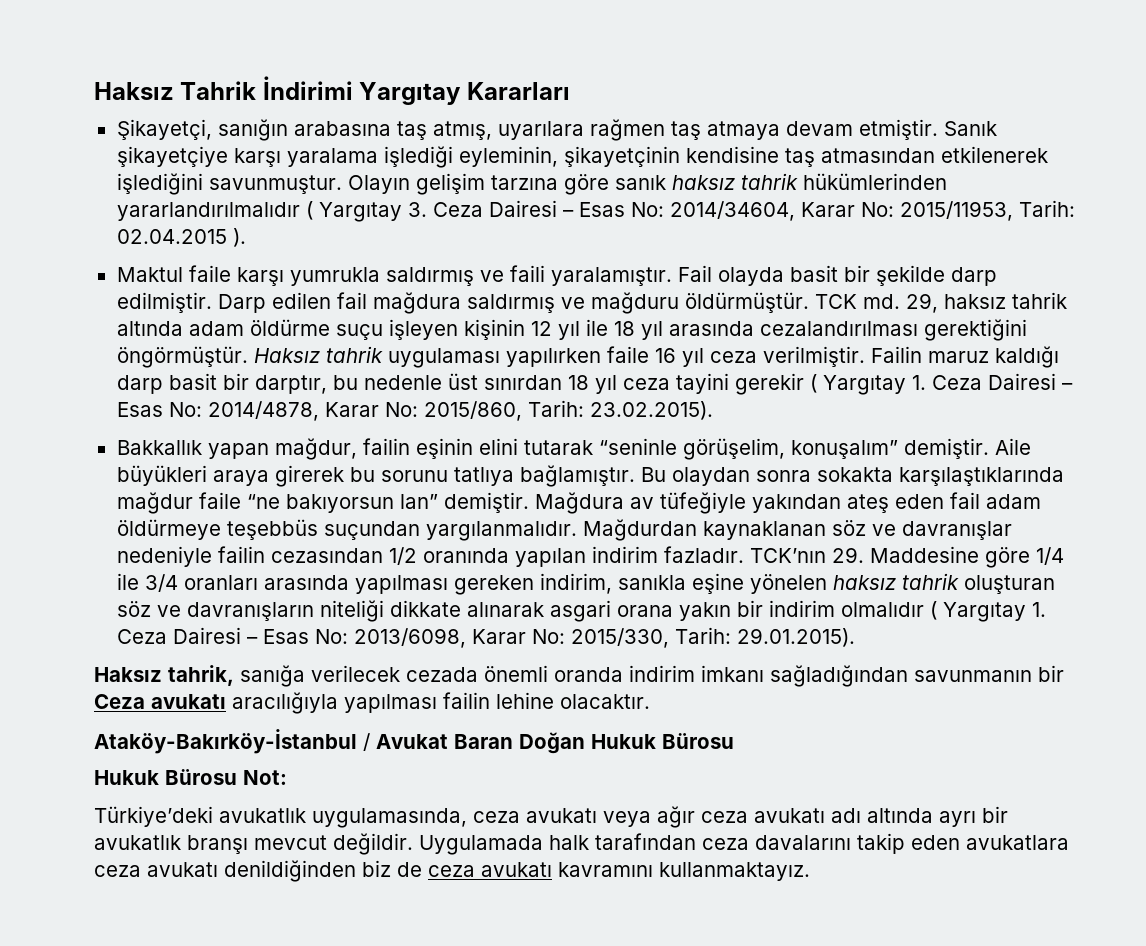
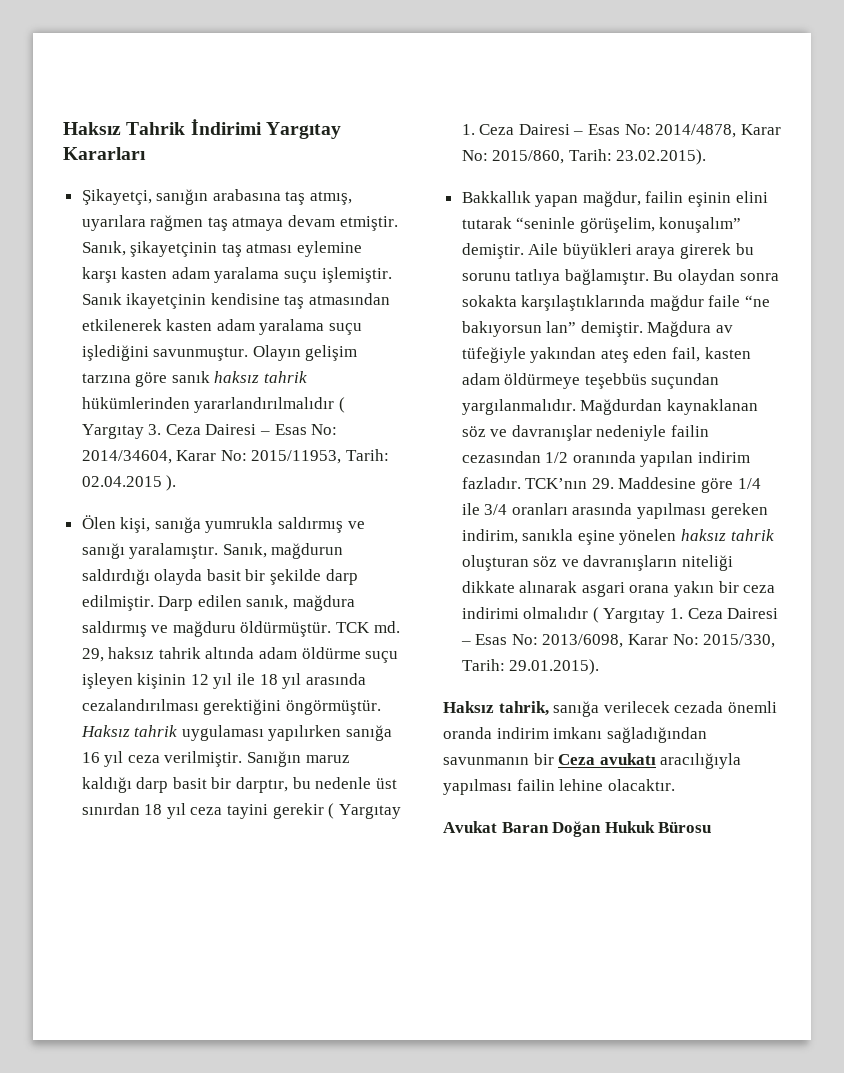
- Sanık şikayetçiye karşı yaralama işlediği eyleminin, şikayetçinin kendisine taş atmasından etkilenerek işlediğini savunmuştur.
+ Sanık, şikayetçinin taş atması eylemine karşı kasten adam yaralama suçu işlemiştir. Sanık ikayetçinin kendisine taş atmasından etkilenerek kasten adam yaralama suçu işlediğini savunmuştur.
- Maktul faile karşı yumrukla saldırmış ve faili yaralamıştır. Fail olayda basit bir şekilde darp edilmiştir.
+ Ölen kişi, sanığa yumrukla saldırmış ve sanığı yaralamıştır. Sanık, mağdurun saldırdığı olayda basit bir şekilde darp edilmiştir.
- Darp edilen fail mağdura saldırmış ve mağduru öldürmüştür.
+ Darp edilen sanık, mağdura saldırmış ve mağduru öldürmüştür.
- Haksız tahrik uygulaması yapılırken faile 16 yıl ceza verilmiştir.
+ Haksız tahrik uygulaması yapılırken sanığa 16 yıl ceza verilmiştir.
- Failin maruz kaldığı darp basit bir darptır, bu nedenle üst sınırdan 18 yıl ceza tayini gerekir ( Yargıtay 1. Ceza Dairesi – Esas No: 2014/4878, Karar No: 2015/860, Tarih: 23.02.2015).
+ Sanığın maruz kaldığı darp basit bir darptır, bu nedenle üst sınırdan 18 yıl ceza tayini gerekir ( Yargıtay 1. Ceza Dairesi – Esas No: 2014/4878, Karar No: 2015/860, Tarih: 23.02.2015).
- Mağdura av tüfeğiyle yakından ateş eden fail adam öldürmeye teşebbüs suçundan yargılanmalıdır.
+ Mağdura av tüfeğiyle yakından ateş eden fail, kasten adam öldürmeye teşebbüs suçundan yargılanmalıdır.
- TCK’nın 29. Maddesine göre 1/4 ile 3/4 oranları arasında yapılması gereken indirim, sanıkla eşine yönelen haksız tahrik oluşturan söz ve davranışların niteliği dikkate alınarak asgari orana yakın bir indirim olmalıdır ( Yargıtay 1. Ceza Dairesi – Esas No: 2013/6098, Karar No: 2015/330, Tarih: 29.01.2015).
+ TCK’nın 29. Maddesine göre 1/4 ile 3/4 oranları arasında yapılması gereken indirim, sanıkla eşine yönelen haksız tahrik oluşturan söz ve davranışların niteliği dikkate alınarak asgari orana yakın bir ceza indirimi olmalıdır ( Yargıtay 1. Ceza Dairesi – Esas No: 2013/6098, Karar No: 2015/330, Tarih: 29.01.2015).
- Ataköy-Bakırköy-İstanbul / Avukat Baran Doğan Hukuk Bürosu
+ Avukat Baran Doğan Hukuk Bürosu
- Hukuk Bürosu Not:
- Türkiye’deki avukatlık uygulamasında, ceza avukatı veya ağır ceza avukatı adı altında ayrı bir avukatlık branşı mevcut değildir. Uygulamada halk tarafından ceza davalarını takip eden avukatlara ceza avukatı denildiğinden biz de ceza avukatı kavramını kullanmaktayız.

